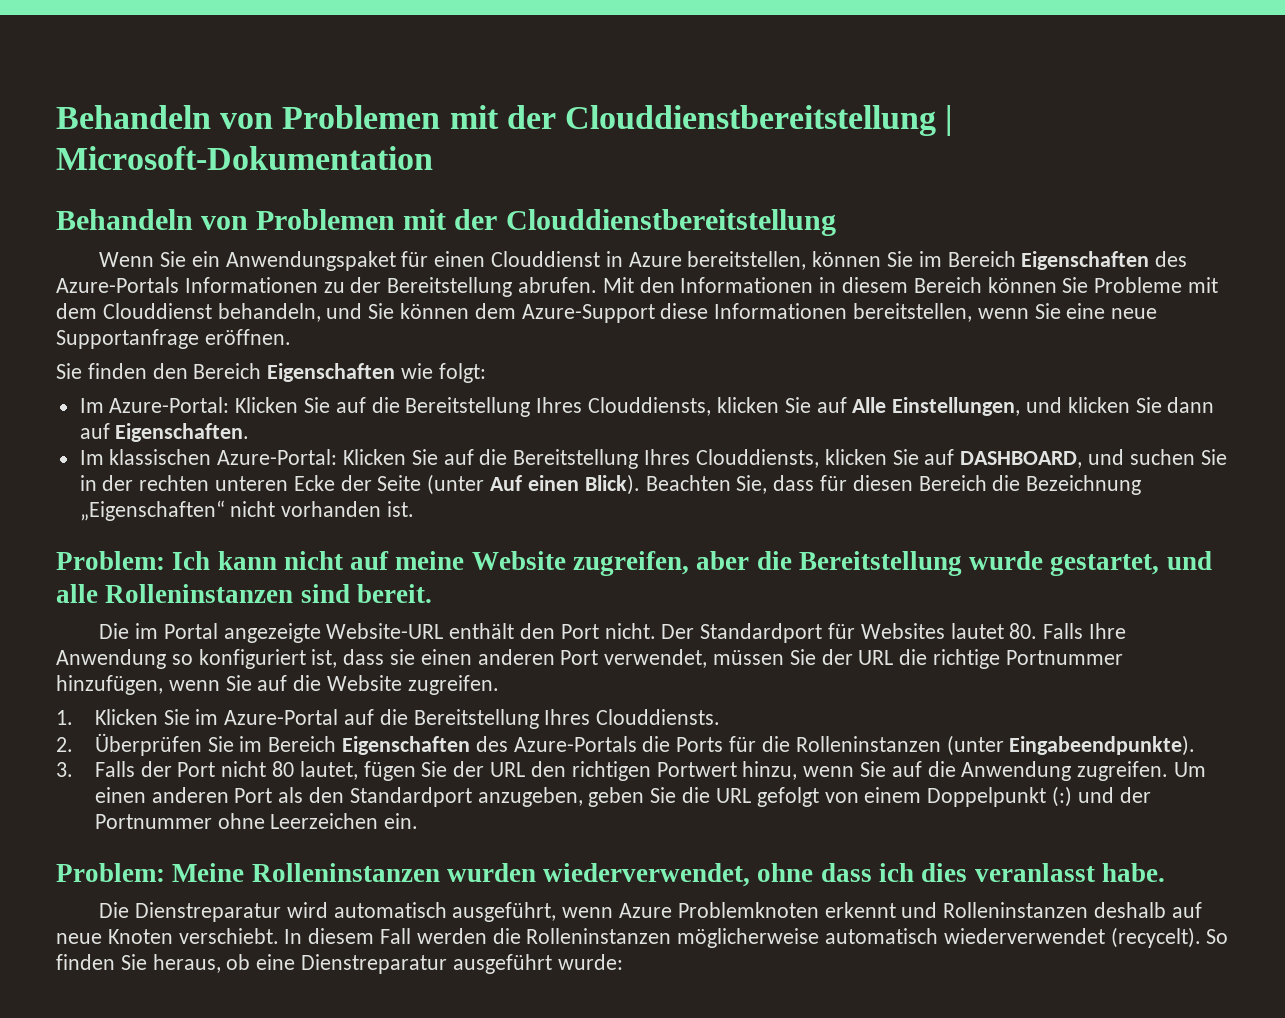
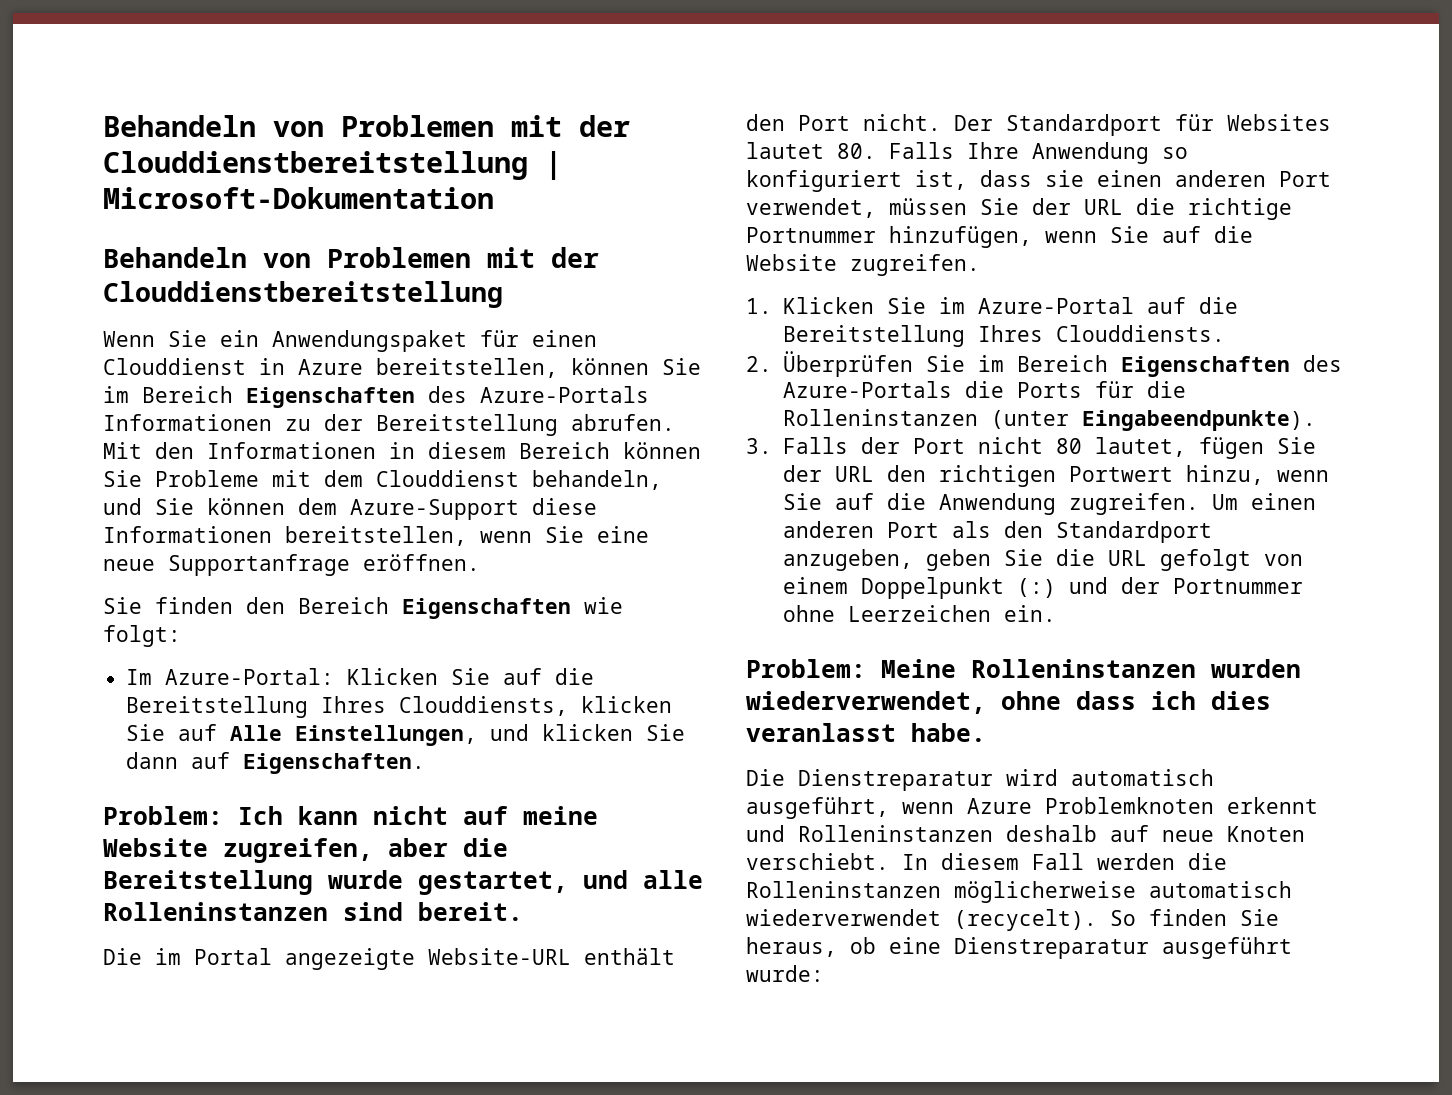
- Im klassischen Azure-Portal: Klicken Sie auf die Bereitstellung Ihres Clouddiensts, klicken Sie auf DASHBOARD, und suchen Sie in der rechten unteren Ecke der Seite (unter Auf einen Blick). Beachten Sie, dass für diesen Bereich die Bezeichnung „Eigenschaften“ nicht vorhanden ist.

